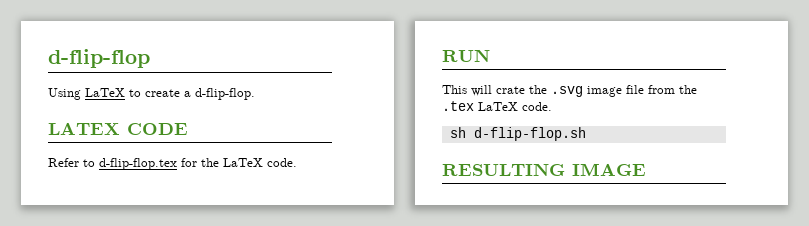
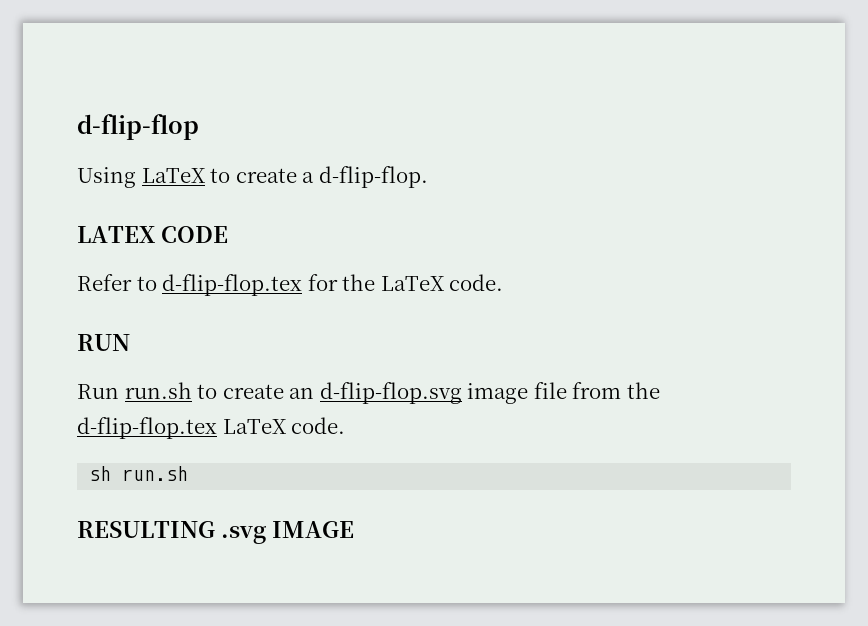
- This will crate the .svg image file from the .tex LaTeX code.
+ Run run.sh to create an d-flip-flop.svg image file from the d-flip-flop.tex LaTeX code.
- sh d-flip-flop.sh
+ sh run.sh
- RESULTING IMAGE
+ RESULTING .svg IMAGE

